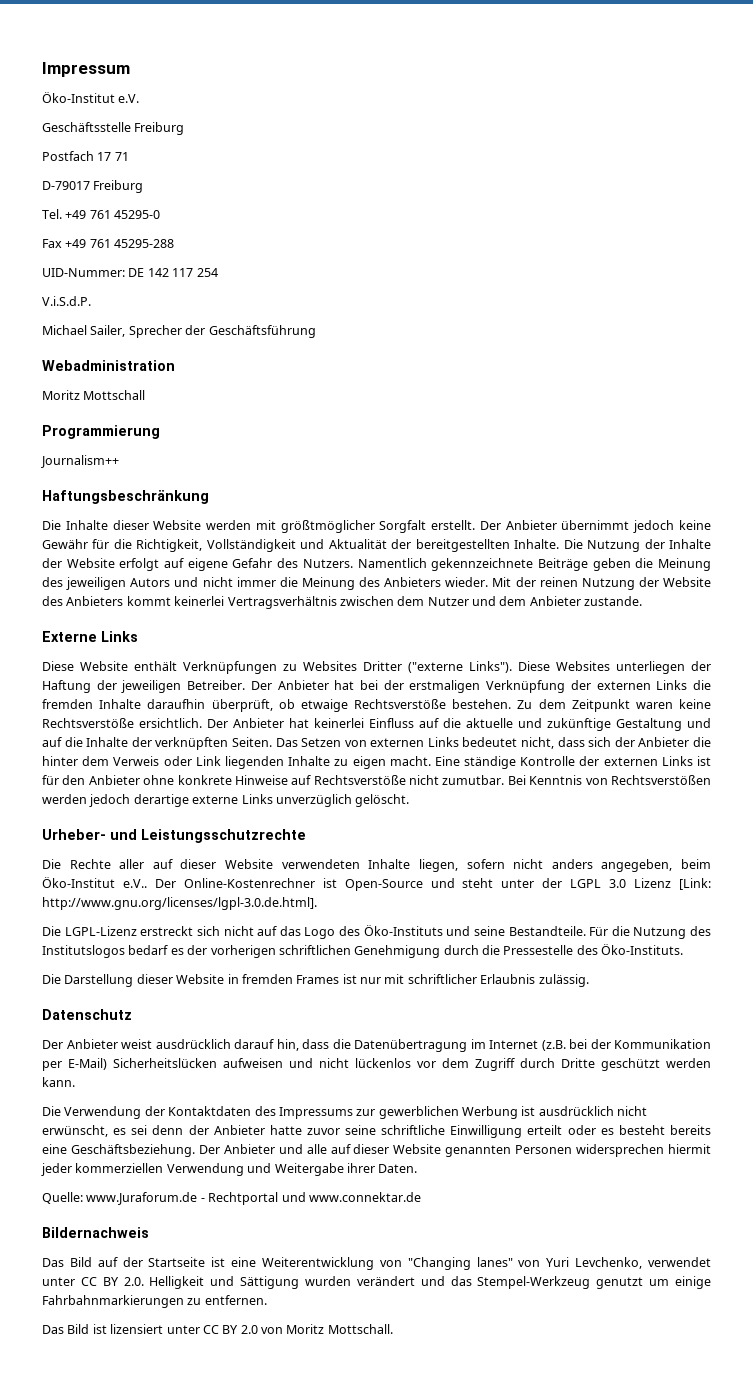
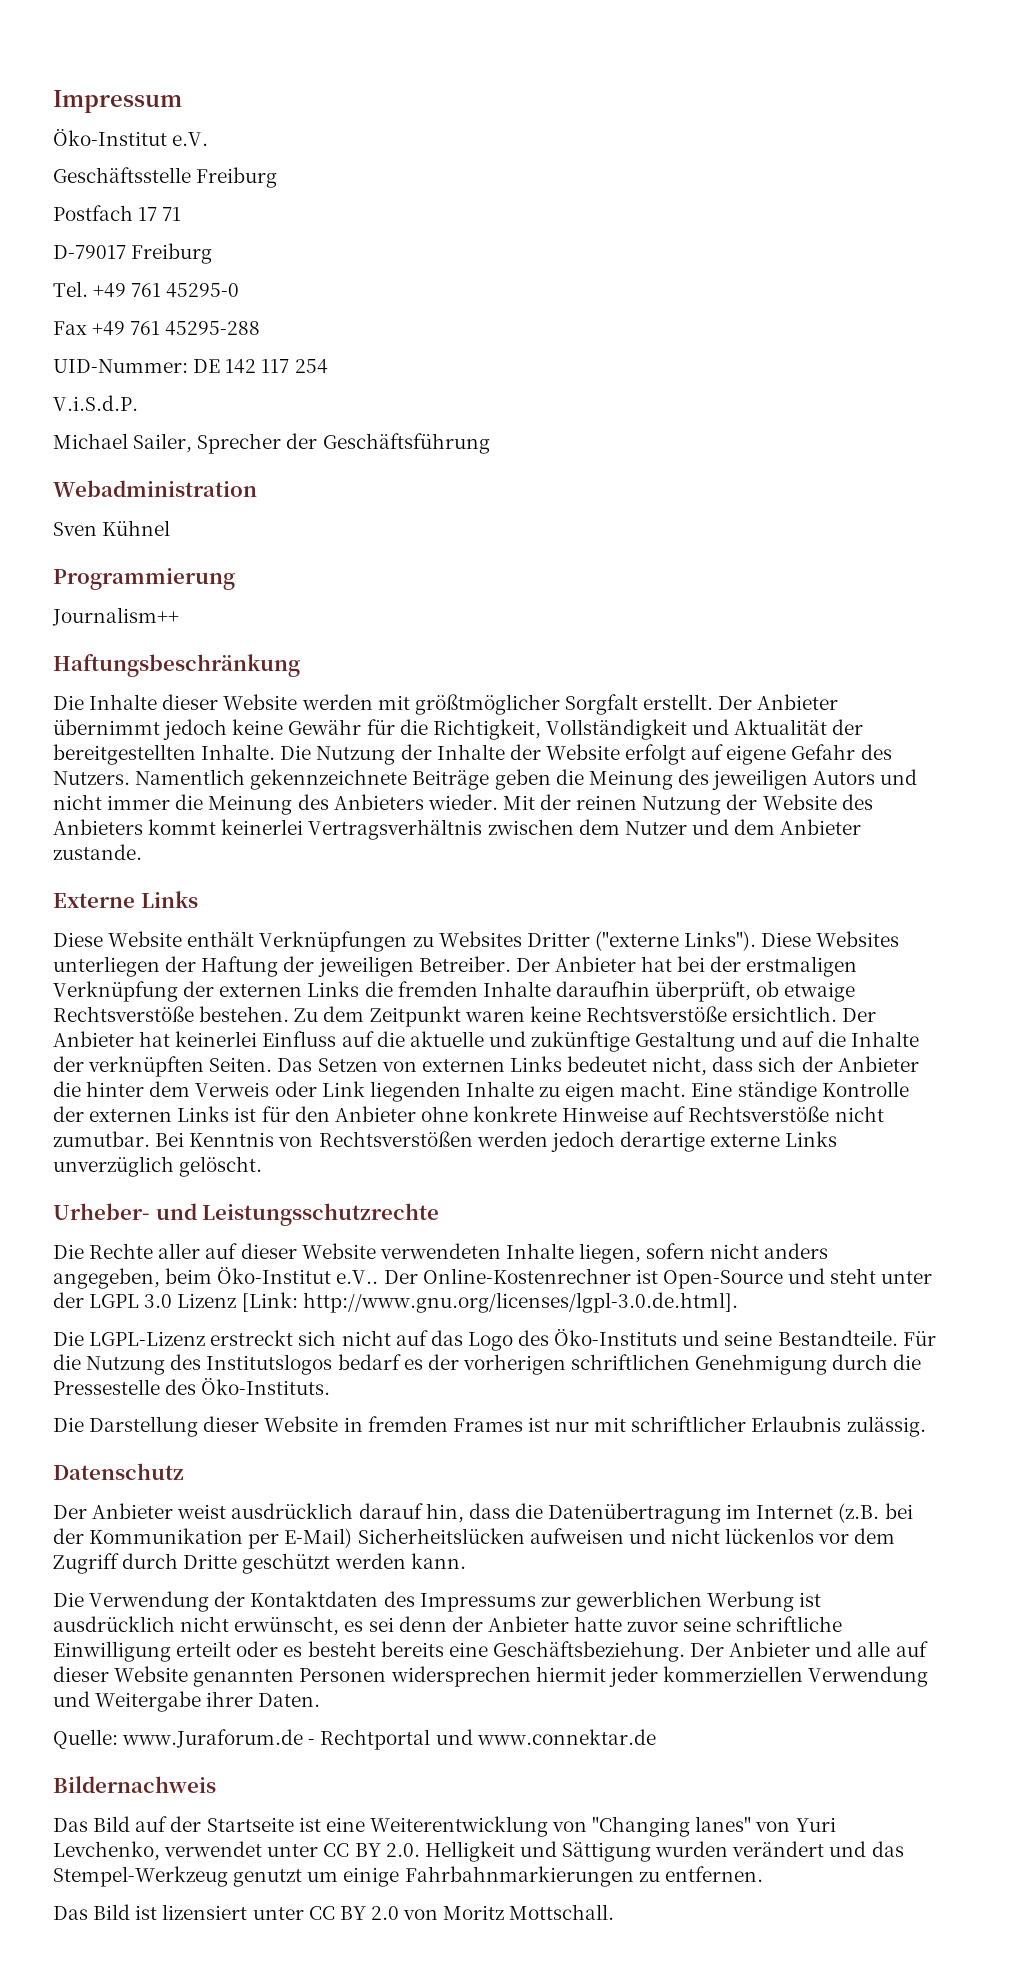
- Moritz Mottschall
+ Sven Kühnel

